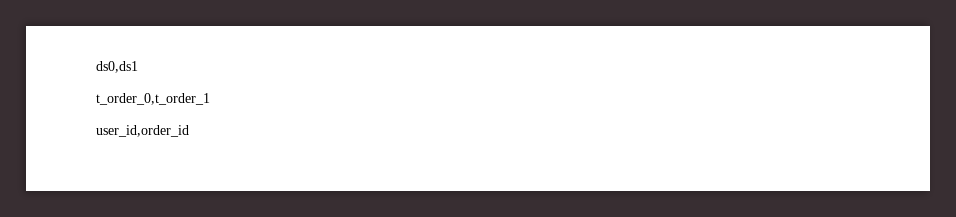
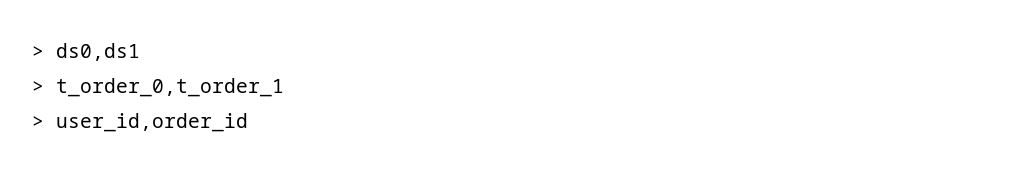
- ds0,ds1
+ > ds0,ds1
- t_order_0,t_order_1
+ > t_order_0,t_order_1
- user_id,order_id
+ > user_id,order_id

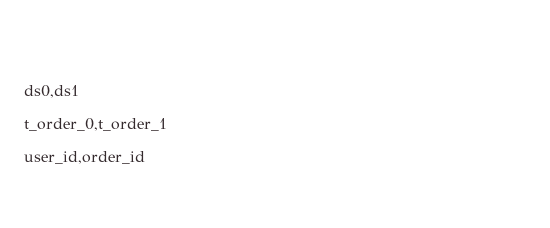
- > ds0,ds1
+ ds0,ds1
- > t_order_0,t_order_1
+ t_order_0,t_order_1
- > user_id,order_id
+ user_id,order_id

